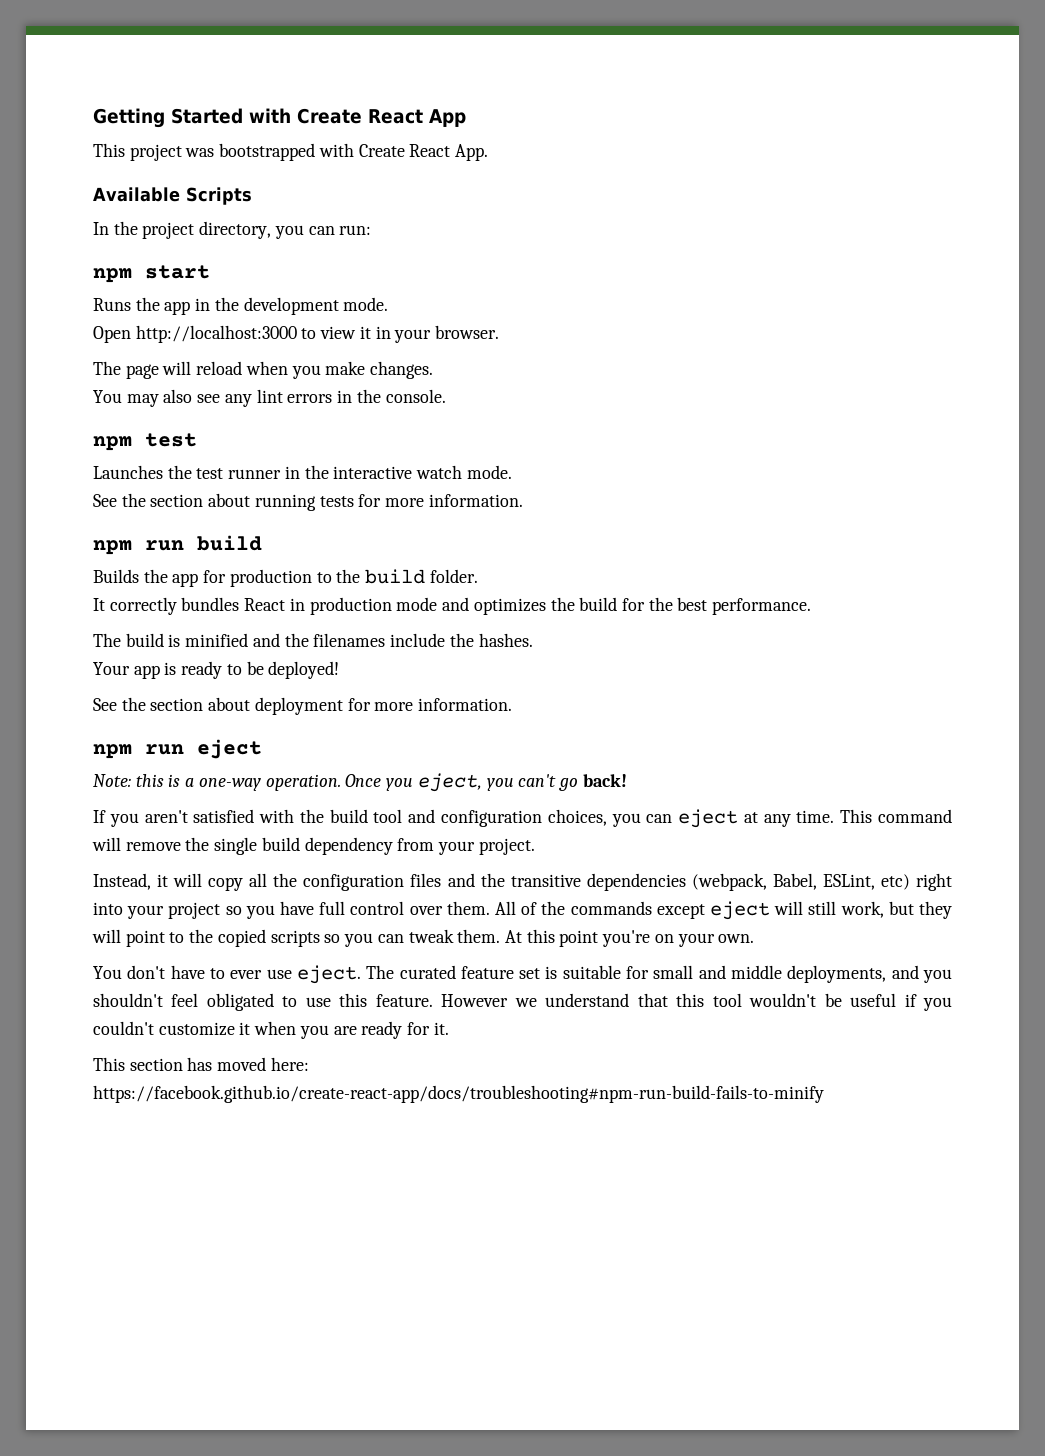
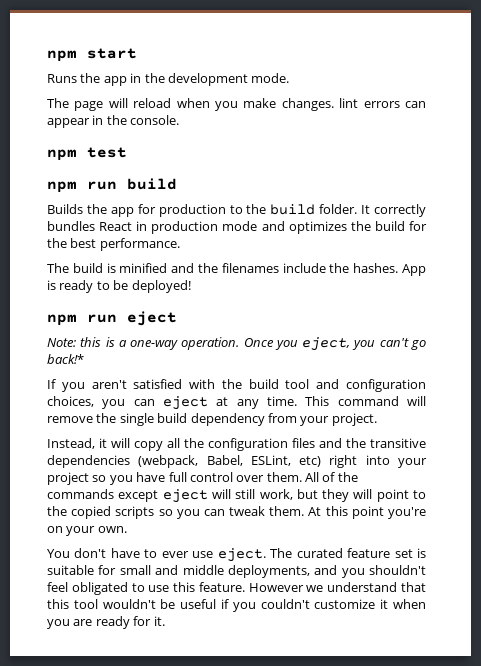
- Getting Started with Create React App
- This project was bootstrapped with Create React App.
- Available Scripts
- In the project directory, you can run:
- Open http://localhost:3000 to view it in your browser.
- The page will reload when you make changes.
- You may also see any lint errors in the console.
+ The page will reload when you make changes. lint errors can appear in the console.
- Launches the test runner in the interactive watch mode.
- See the section about running tests for more information.
- Builds the app for production to the build folder.
- It correctly bundles React in production mode and optimizes the build for the best performance.
+ Builds the app for production to the build folder. It correctly bundles React in production mode and optimizes the build for the best performance.
- The build is minified and the filenames include the hashes.
- Your app is ready to be deployed!
+ The build is minified and the filenames include the hashes. App is ready to be deployed!
- See the section about deployment for more information.
- Once you eject, you can't go back!
+ Once you eject, you can't go back!*
- This section has moved here: https://facebook.github.io/create-react-app/docs/troubleshooting#npm-run-build-fails-to-minify

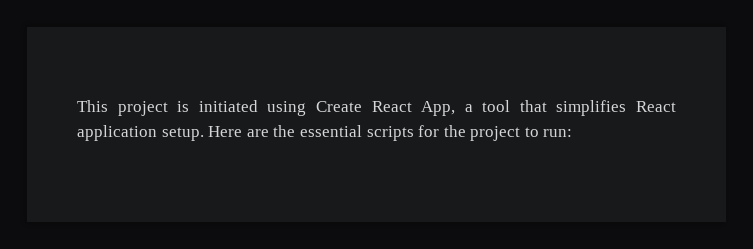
- npm start
- Runs the app in the development mode.
- The page will reload when you make changes. lint errors can appear in the console.
- npm test
- npm run build
- Builds the app for production to the build folder. It correctly bundles React in production mode and optimizes the build for the best performance.
- The build is minified and the filenames include the hashes. App is ready to be deployed!
- npm run eject
- Note: this is a one-way operation. Once you eject, you can't go back!*
- If you aren't satisfied with the build tool and configuration choices, you can eject at any time. This command will remove the single build dependency from your project.
- Instead, it will copy all the configuration files and the transitive dependencies (webpack, Babel, ESLint, etc) right into your project so you have full control over them. All of the commands except eject will still work, but they will point to the copied scripts so you can tweak them. At this point you're on your own.
- You don't have to ever use eject. The curated feature set is suitable for small and middle deployments, and you shouldn't feel obligated to use this feature. However we understand that this tool wouldn't be useful if you couldn't customize it when you are ready for it.
+ This project is initiated using Create React App, a tool that simplifies React application setup. Here are the essential scripts for the project to run:

